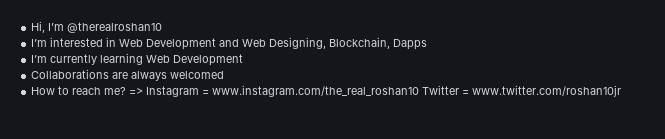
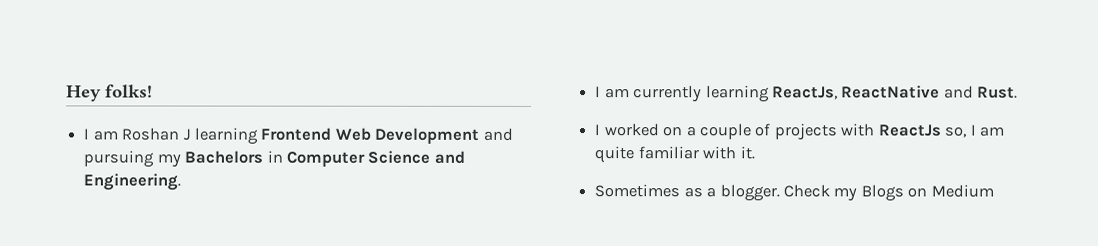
- Hi, I’m @therealroshan10
- I’m interested in Web Development and Web Designing, Blockchain, Dapps
- I’m currently learning Web Development
- Collaborations are always welcomed
- How to reach me? => Instagram = www.instagram.com/the_real_roshan10 Twitter = www.twitter.com/roshan10jr
+ Hey folks!
+ I am Roshan J learning Frontend Web Development and pursuing my Bachelors in Computer Science and Engineering.
+ I am currently learning ReactJs, ReactNative and Rust.
+ I worked on a couple of projects with ReactJs so, I am quite familiar with it.
+ Sometimes as a blogger. Check my Blogs on Medium

